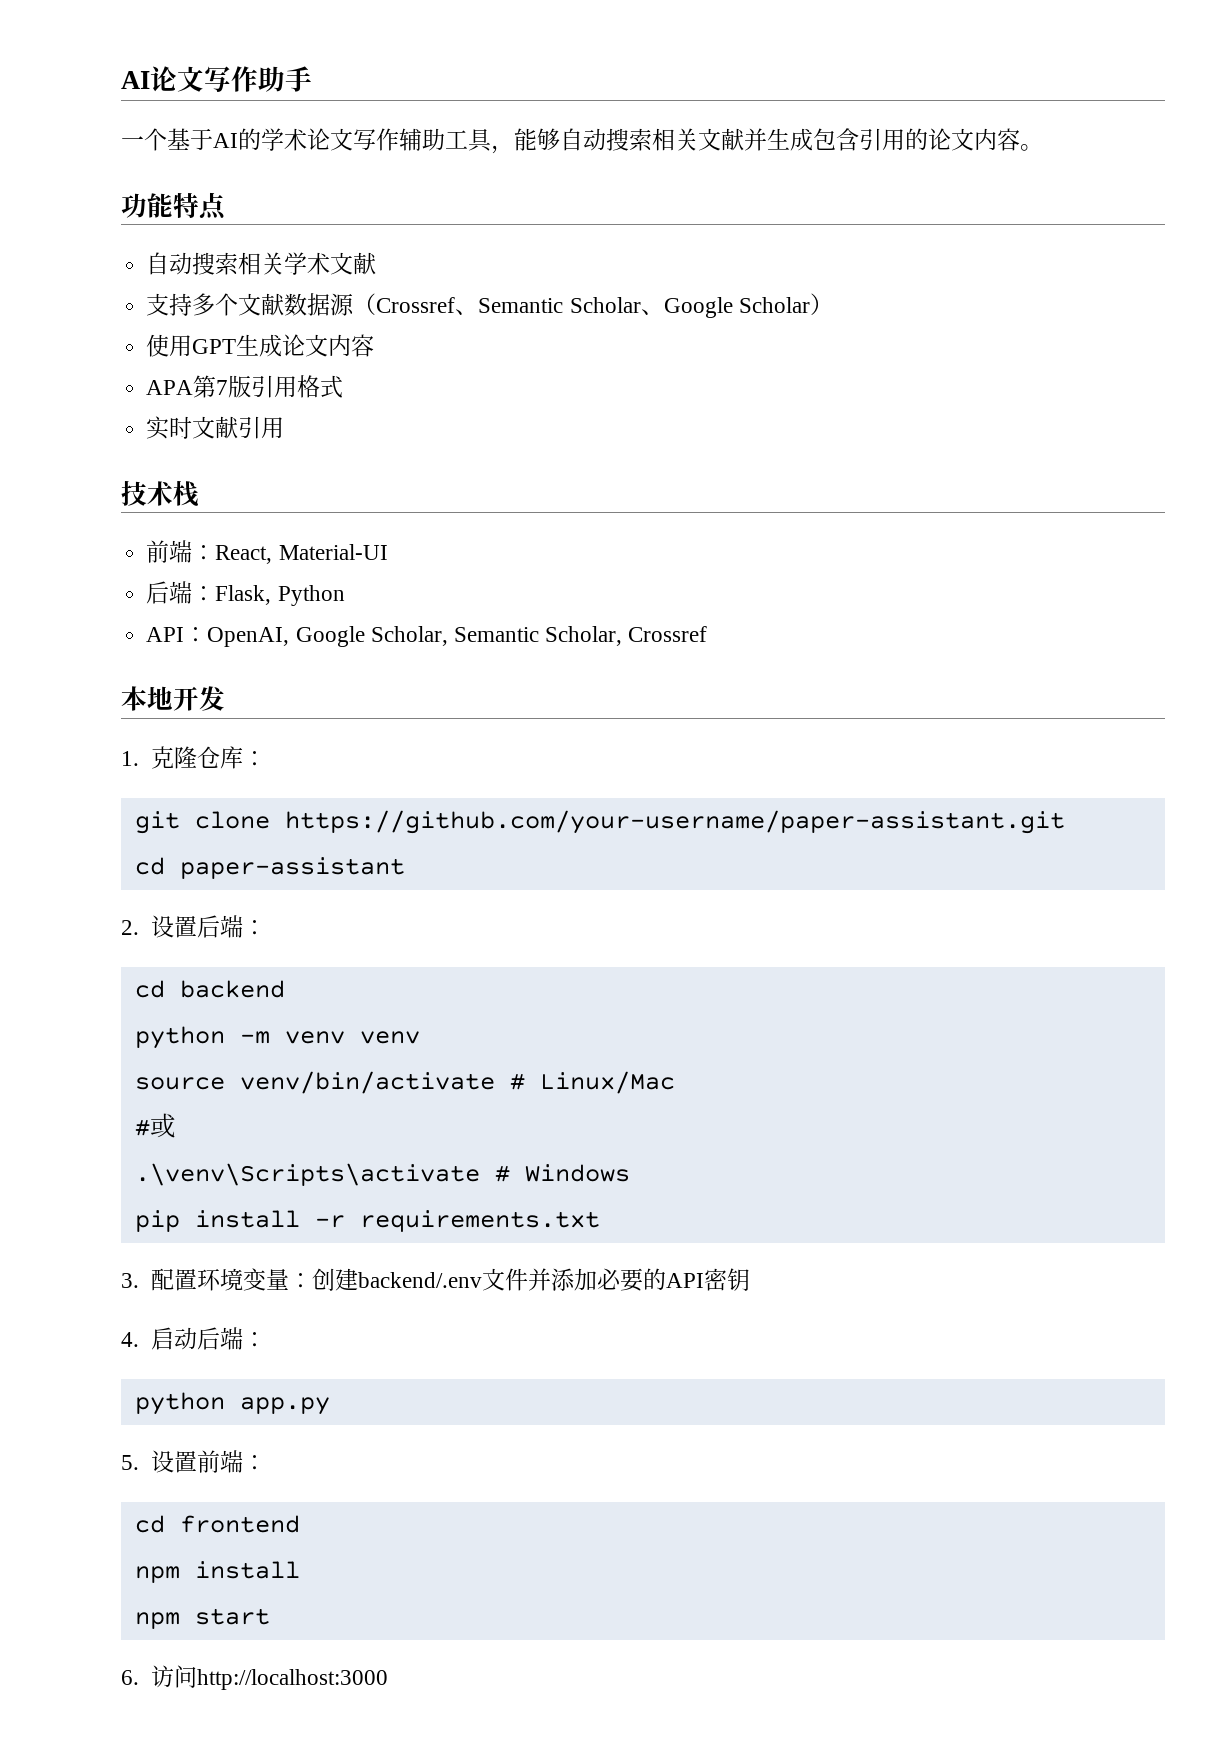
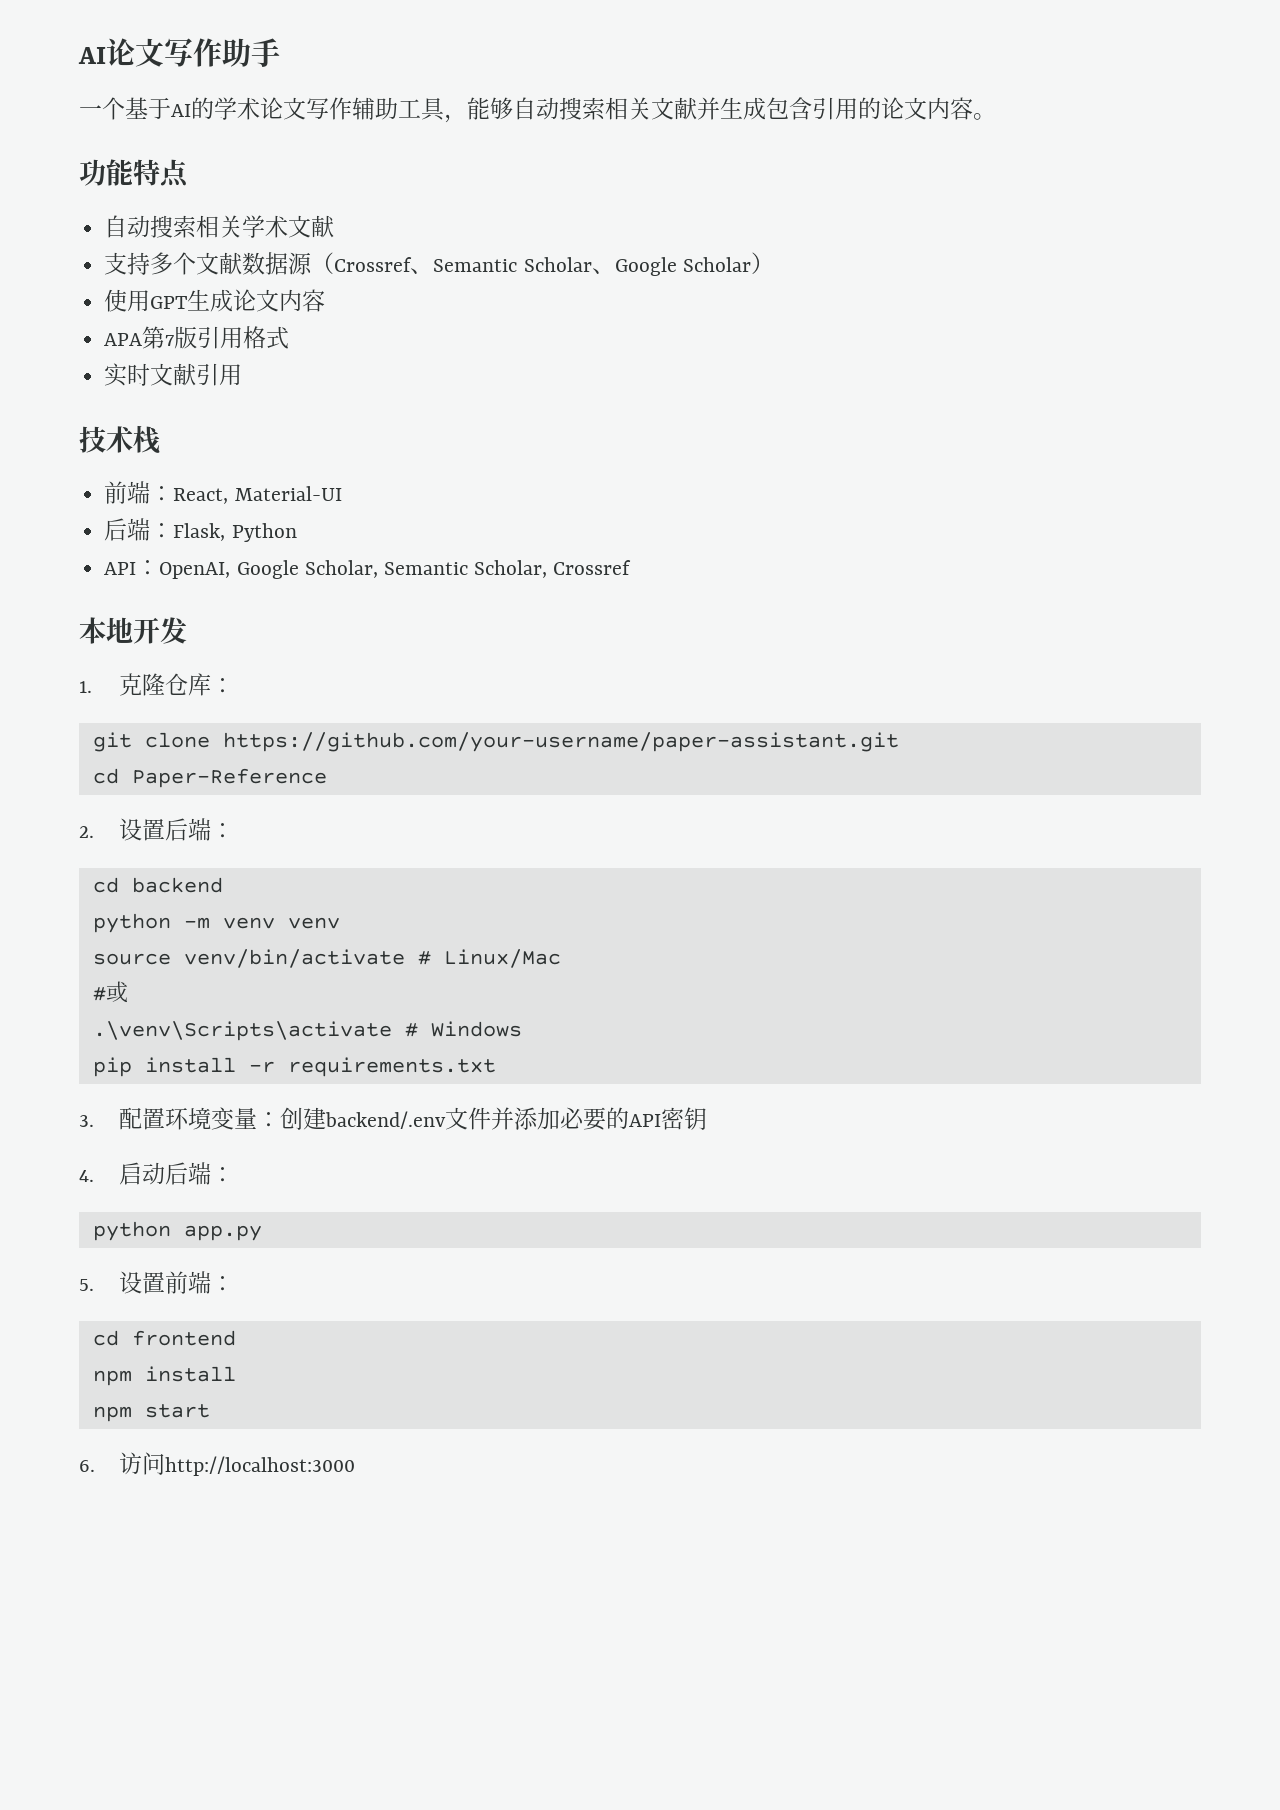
- cd paper-assistant
+ cd Paper-Reference

